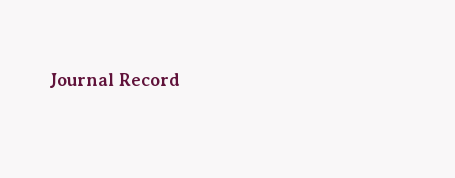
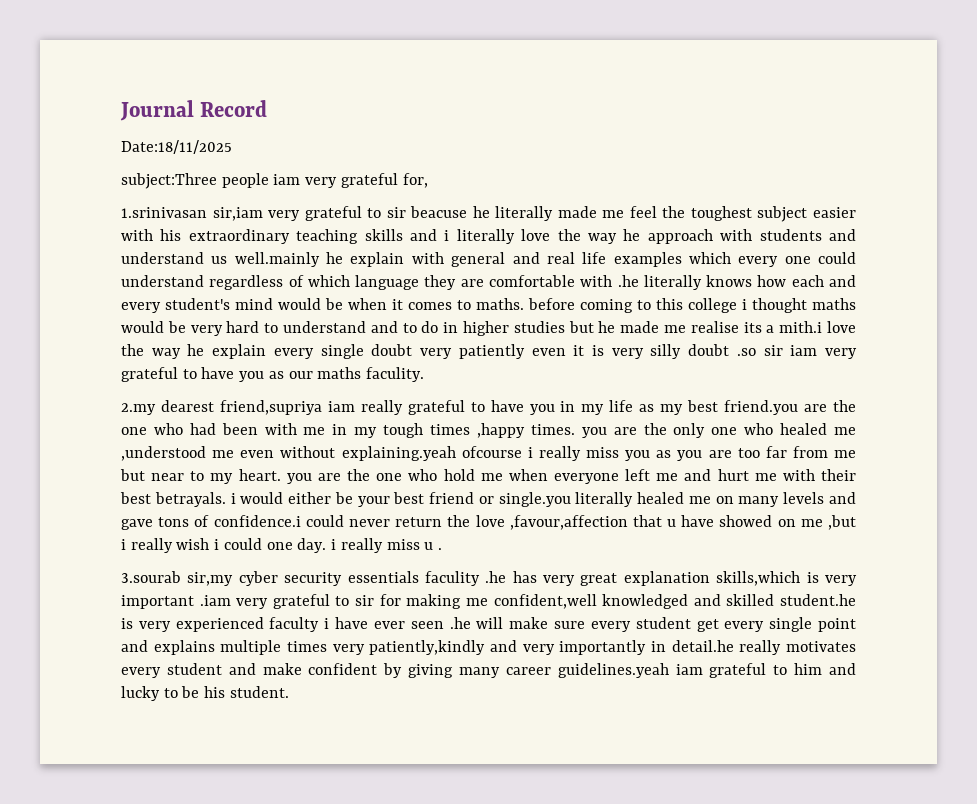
+ Date:18/11/2025
+ subject:Three people iam very grateful for,
+ 1.srinivasan sir,iam very grateful to sir beacuse he literally made me feel the toughest subject easier with his extraordinary teaching skills and i literally love the way he approach with students and understand us well.mainly he explain with general and real life examples which every one could understand regardless of which language they are comfortable with .he literally knows how each and every student's mind would be when it comes to maths. before coming to this college i thought maths would be very hard to understand and to do in higher studies but he made me realise its a mith.i love the way he explain every single doubt very patiently even it is very silly doubt .so sir iam very grateful to have you as our maths faculity.
+ 2.my dearest friend,supriya iam really grateful to have you in my life as my best friend.you are the one who had been with me in my tough times ,happy times. you are the only one who healed me ,understood me even without explaining.yeah ofcourse i really miss you as you are too far from me but near to my heart. you are the one who hold me when everyone left me and hurt me with their best betrayals. i would either be your best friend or single.you literally healed me on many levels and gave tons of confidence.i could never return the love ,favour,affection that u have showed on me ,but i really wish i could one day. i really miss u .
+ 3.sourab sir,my cyber security essentials faculity .he has very great explanation skills,which is very important .iam very grateful to sir for making me confident,well knowledged and skilled student.he is very experienced faculty i have ever seen .he will make sure every student get every single point and explains multiple times very patiently,kindly and very importantly in detail.he really motivates every student and make confident by giving many career guidelines.yeah iam grateful to him and lucky to be his student.

